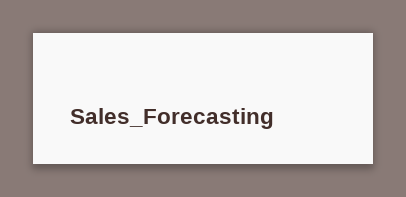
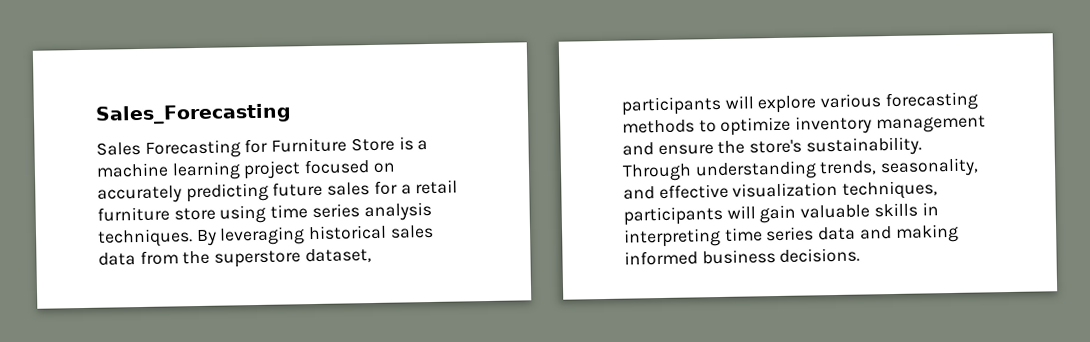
+ Sales Forecasting for Furniture Store is a machine learning project focused on accurately predicting future sales for a retail furniture store using time series analysis techniques. By leveraging historical sales data from the superstore dataset, participants will explore various forecasting methods to optimize inventory management and ensure the store's sustainability. Through understanding trends, seasonality, and effective visualization techniques, participants will gain valuable skills in interpreting time series data and making informed business decisions.

